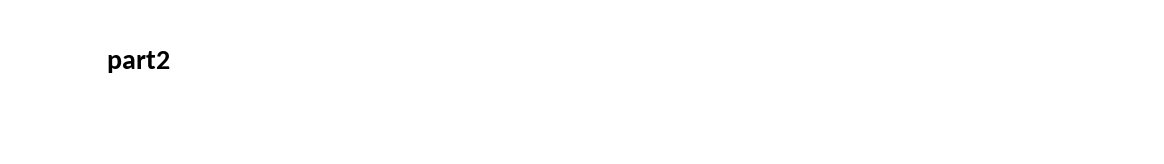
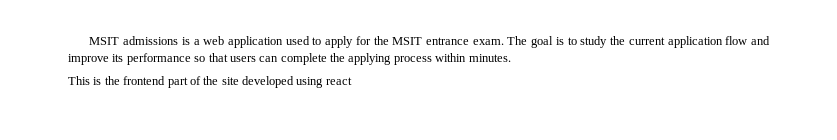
- part2
+ MSIT admissions is a web application used to apply for the MSIT entrance exam. The goal is to study the current application flow and improve its performance so that users can complete the applying process within minutes.
+ This is the frontend part of the site developed using react

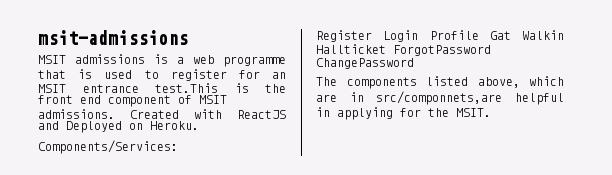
+ msit-admissions
- MSIT admissions is a web application used to apply for the MSIT entrance exam. The goal is to study the current application flow and improve its performance so that users can complete the applying process within minutes.
- This is the frontend part of the site developed using react
+ MSIT admissions is a web programme that is used to register for an MSIT entrance test.This is the front end component of MSIT admissions. Created with ReactJS and Deployed on Heroku.
+ Components/Services:
+ Register Login Profile Gat Walkin Hallticket ForgotPassword ChangePassword
+ The components listed above, which are in src/componnets,are helpful in applying for the MSIT.

